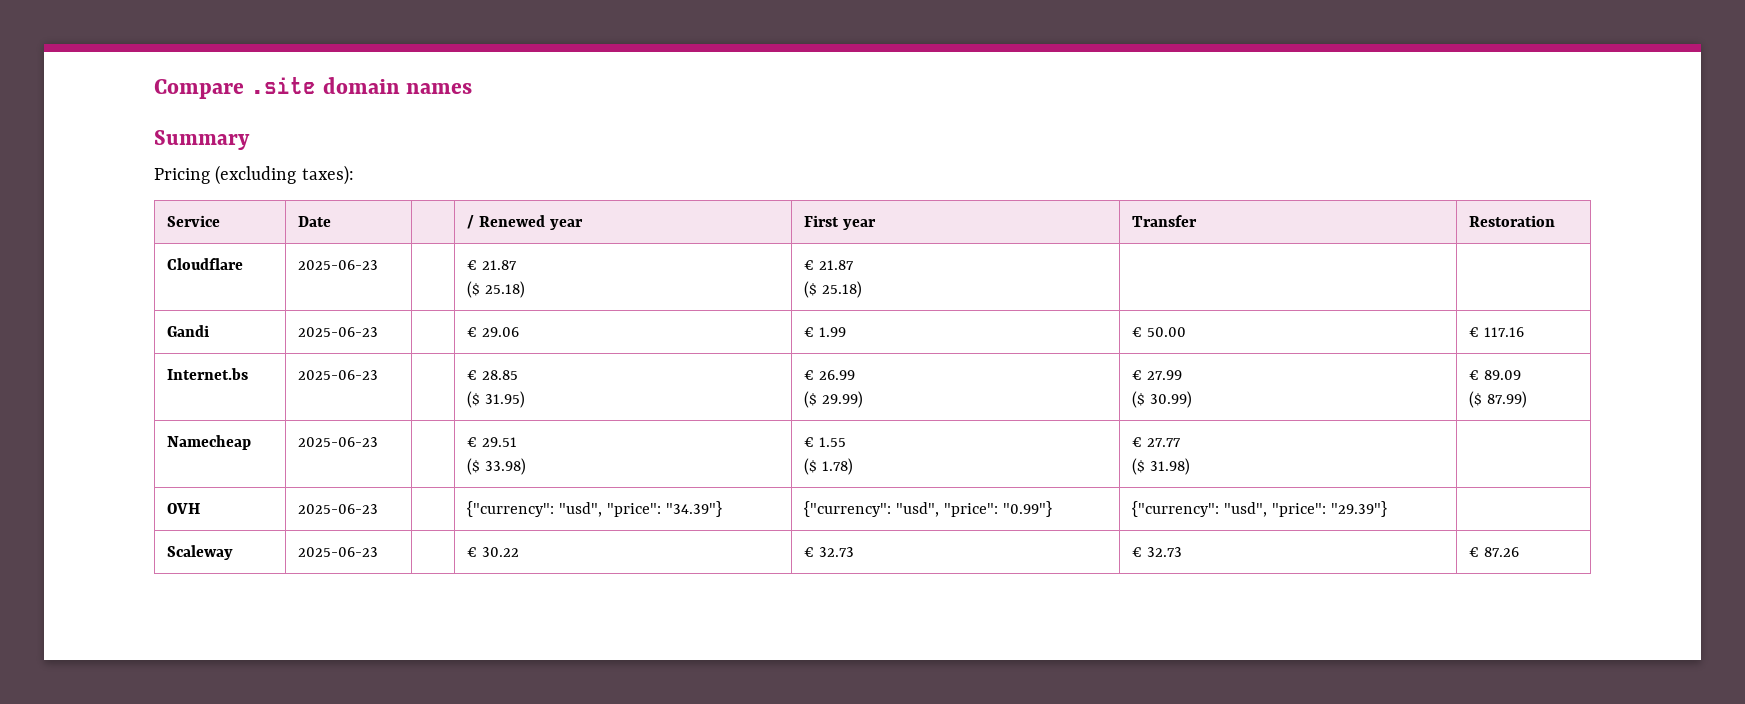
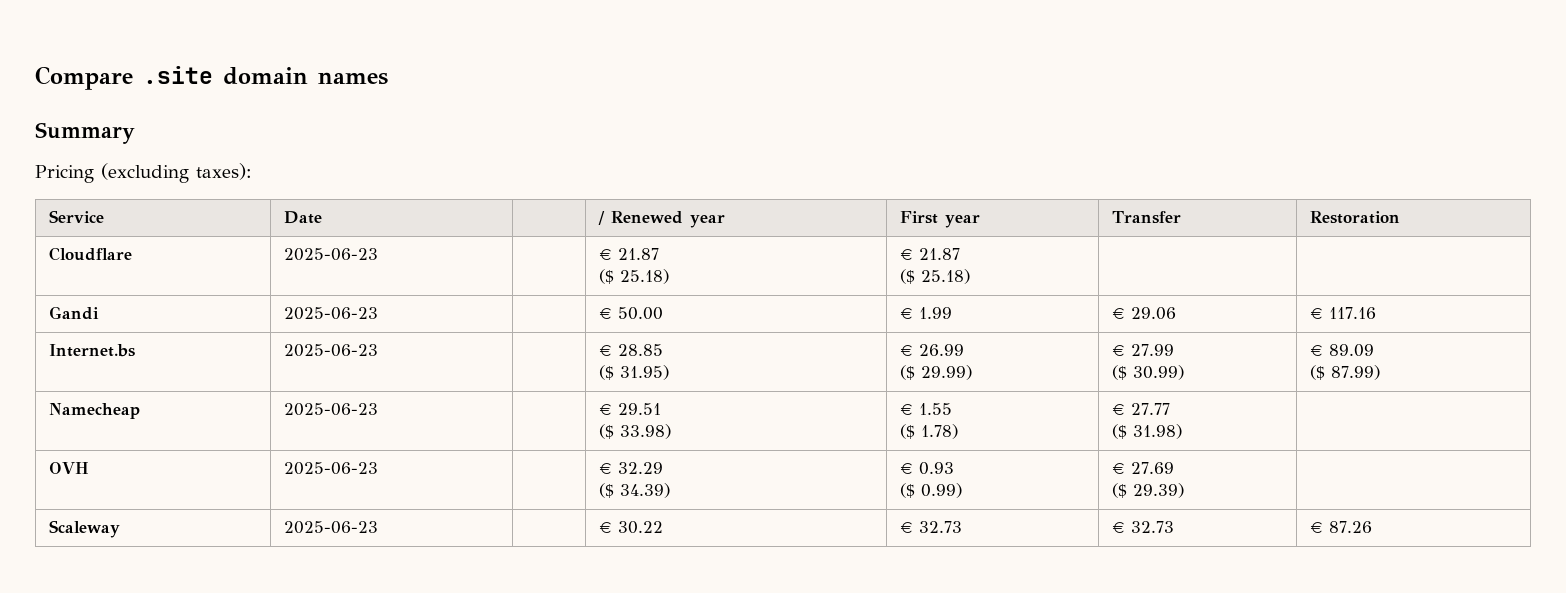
- Gandi | 2025-06-23 | | € 29.06 | € 1.99 | € 50.00 | € 117.16
+ Gandi | 2025-06-23 | | € 50.00 | € 1.99 | € 29.06 | € 117.16
- OVH | 2025-06-23 | | {"currency": "usd", "price": "34.39"} | {"currency": "usd", "price": "0.99"} | {"currency": "usd", "price": "29.39"} |
+ OVH | 2025-06-23 | | € 32.29
+ ($ 34.39) | € 0.93
+ ($ 0.99) | € 27.69
+ ($ 29.39) |

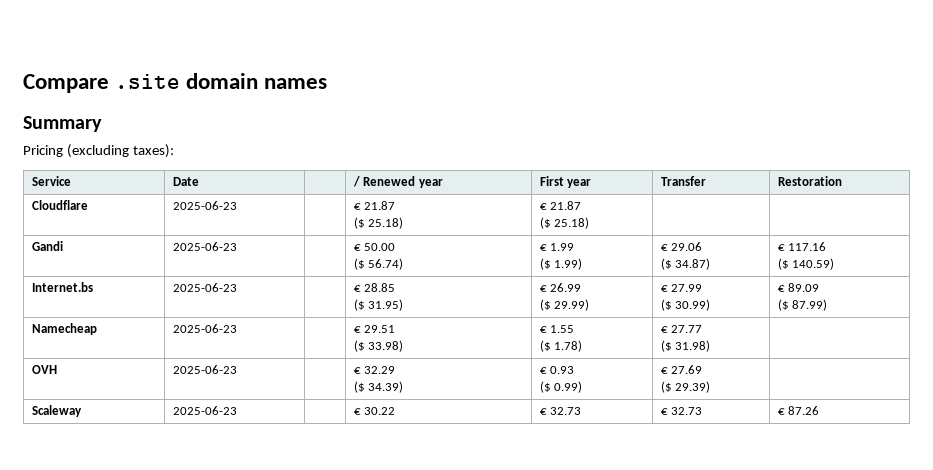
- Gandi | 2025-06-23 | | € 50.00 | € 1.99 | € 29.06 | € 117.16
+ Gandi | 2025-06-23 | | € 50.00
+ ($ 56.74) | € 1.99
+ ($ 1.99) | € 29.06
+ ($ 34.87) | € 117.16
+ ($ 140.59)

